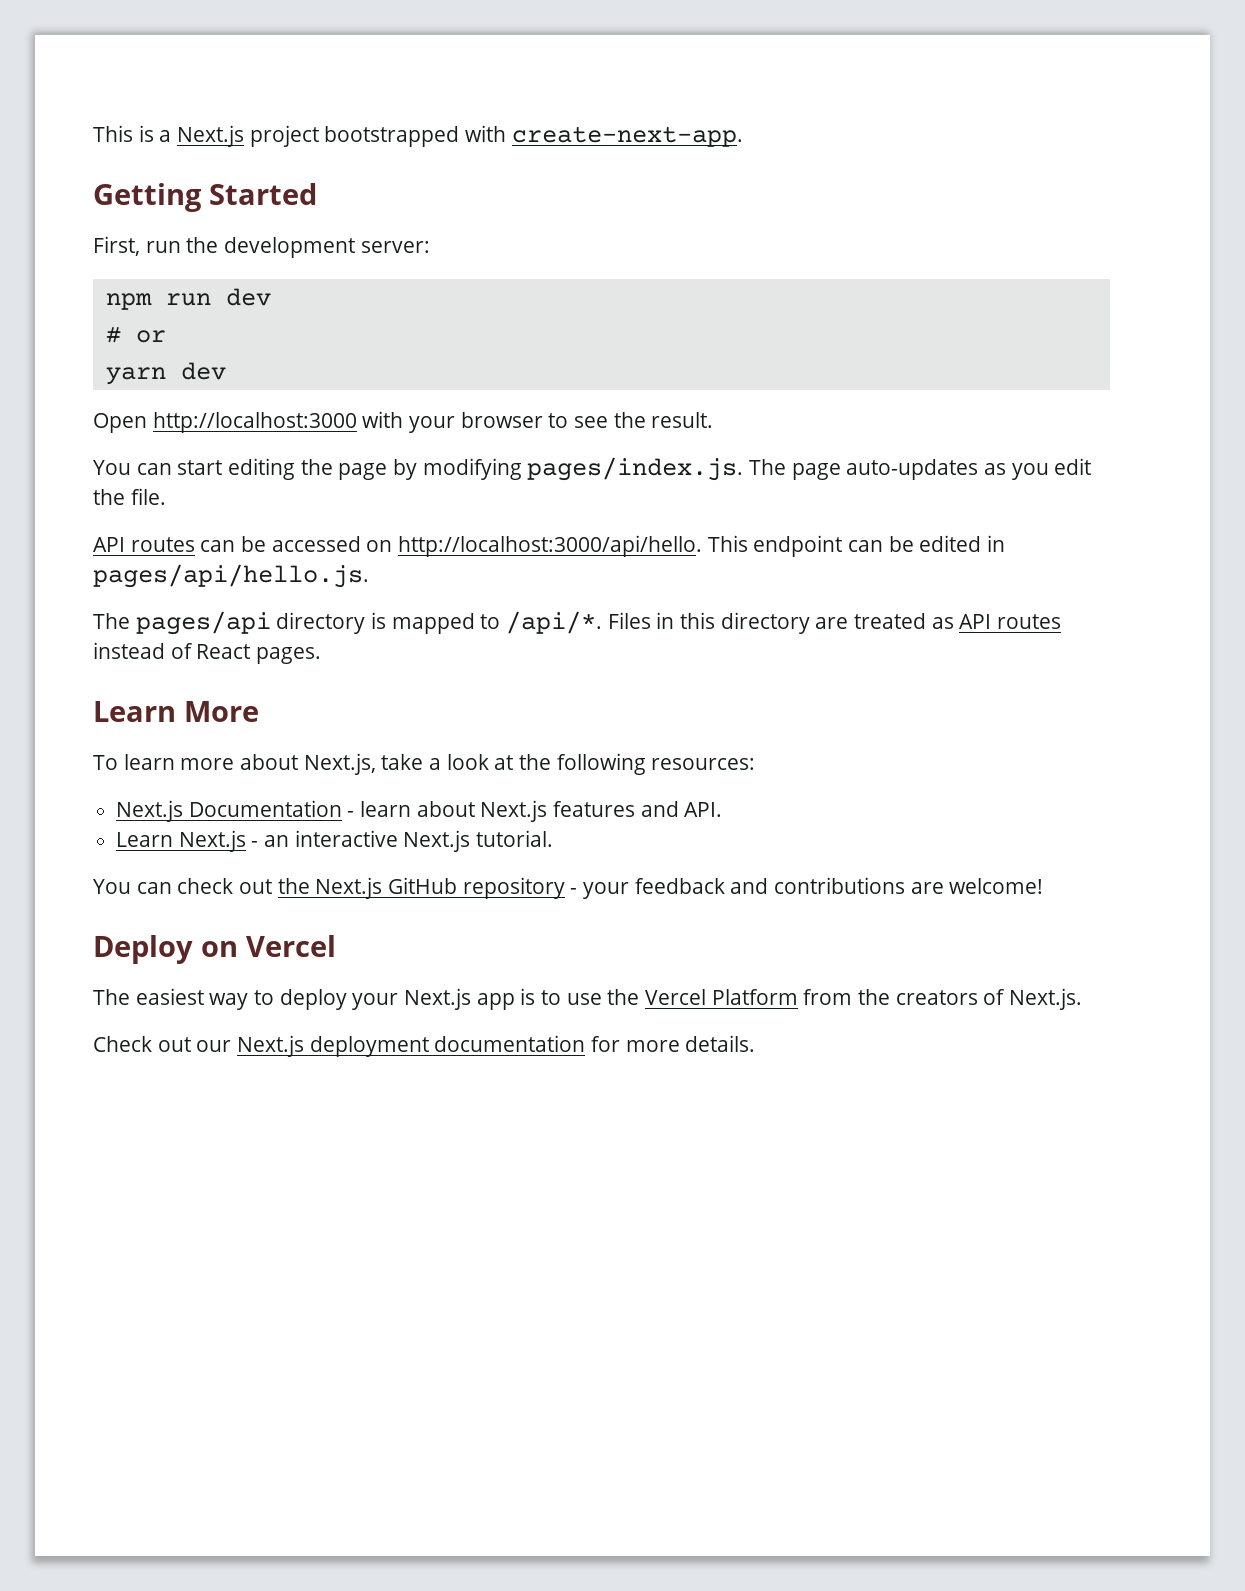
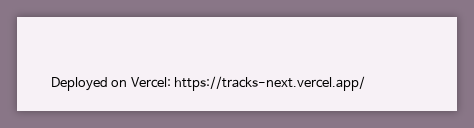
- This is a Next.js project bootstrapped with create-next-app.
- Getting Started
- First, run the development server:
- npm run dev
- # or
- yarn dev
- Open http://localhost:3000 with your browser to see the result.
- You can start editing the page by modifying pages/index.js. The page auto-updates as you edit the file.
- API routes can be accessed on http://localhost:3000/api/hello. This endpoint can be edited in pages/api/hello.js.
- The pages/api directory is mapped to /api/*. Files in this directory are treated as API routes instead of React pages.
- Learn More
- To learn more about Next.js, take a look at the following resources:
- Next.js Documentation - learn about Next.js features and API.
- Learn Next.js - an interactive Next.js tutorial.
- You can check out the Next.js GitHub repository - your feedback and contributions are welcome!
- Deploy on Vercel
- The easiest way to deploy your Next.js app is to use the Vercel Platform from the creators of Next.js.
- Check out our Next.js deployment documentation for more details.
+ Deployed on Vercel: https://tracks-next.vercel.app/

